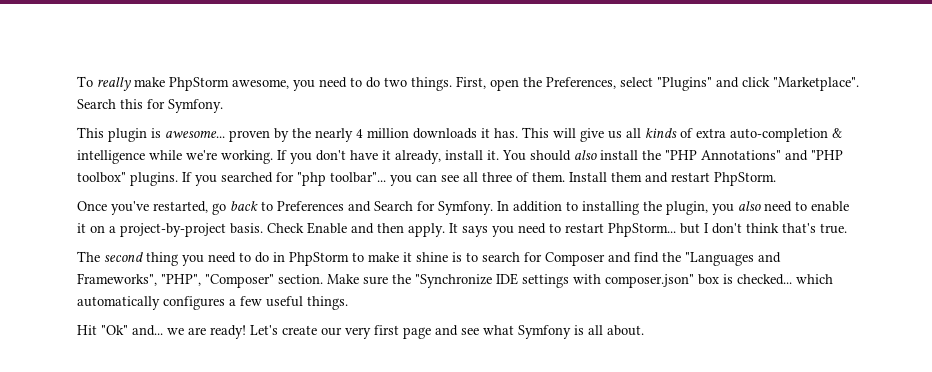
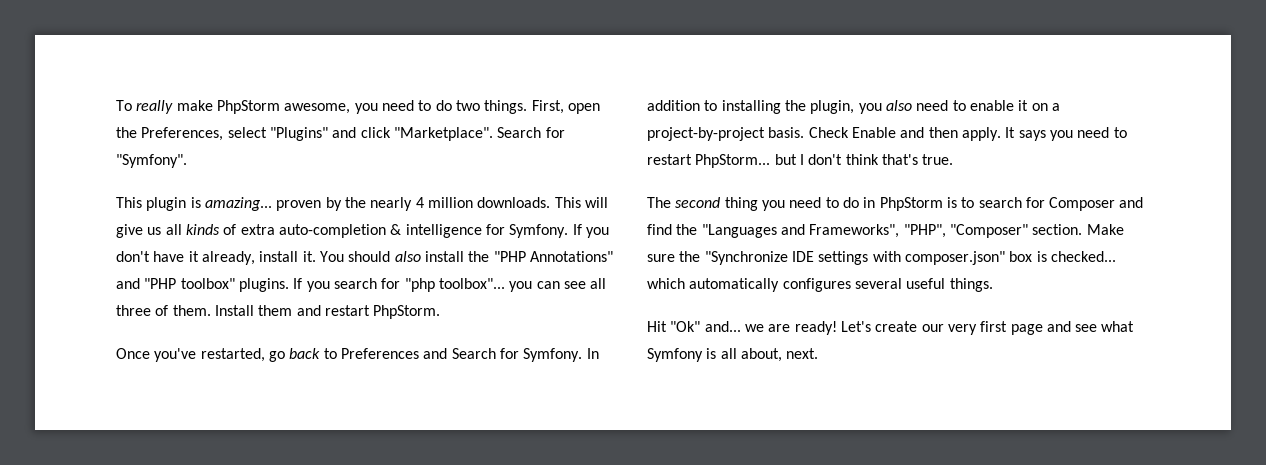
- Search this for Symfony.
+ Search for "Symfony".
- This plugin is awesome... proven by the nearly 4 million downloads it has.
+ This plugin is amazing... proven by the nearly 4 million downloads.
- This will give us all kinds of extra auto-completion & intelligence while we're working.
+ This will give us all kinds of extra auto-completion & intelligence for Symfony.
- If you searched for "php toolbar"... you can see all three of them.
+ If you search for "php toolbox"... you can see all three of them.
- The second thing you need to do in PhpStorm to make it shine is to search for Composer and find the "Languages and Frameworks", "PHP", "Composer" section.
+ The second thing you need to do in PhpStorm is to search for Composer and find the "Languages and Frameworks", "PHP", "Composer" section.
- Make sure the "Synchronize IDE settings with composer.json" box is checked... which automatically configures a few useful things.
+ Make sure the "Synchronize IDE settings with composer.json" box is checked... which automatically configures several useful things.
- Let's create our very first page and see what Symfony is all about.
+ Let's create our very first page and see what Symfony is all about, next.

